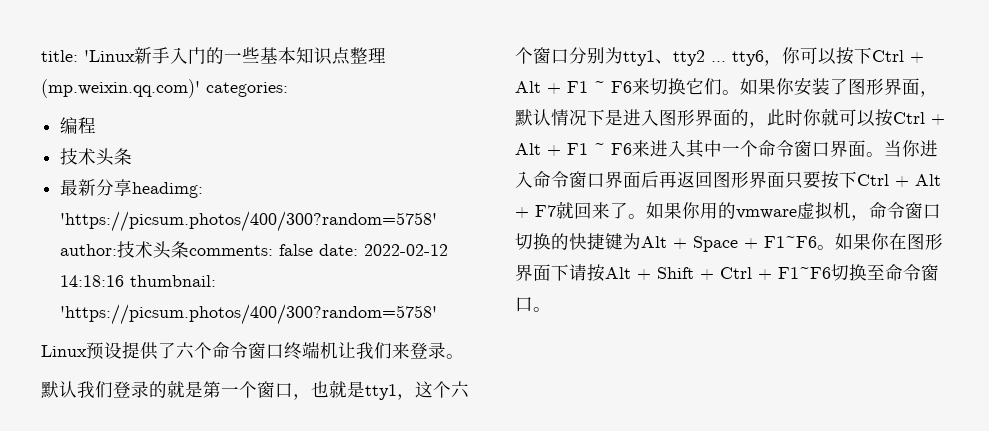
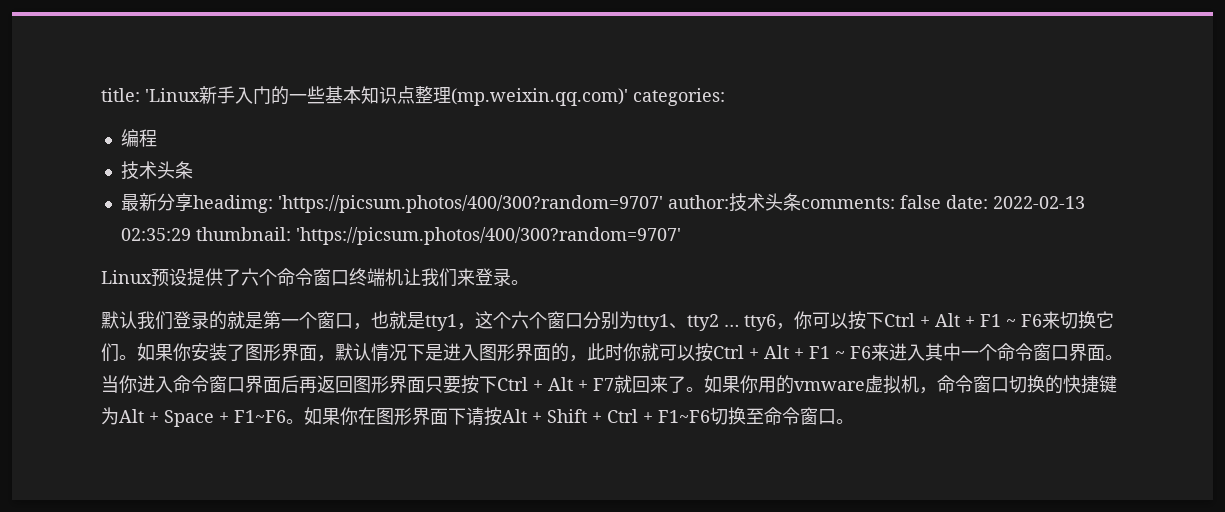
- 最新分享headimg: 'https://picsum.photos/400/300?random=5758' author:技术头条comments: false date: 2022-02-12 14:18:16 thumbnail: 'https://picsum.photos/400/300?random=5758'
+ 最新分享headimg: 'https://picsum.photos/400/300?random=9707' author:技术头条comments: false date: 2022-02-13 02:35:29 thumbnail: 'https://picsum.photos/400/300?random=9707'

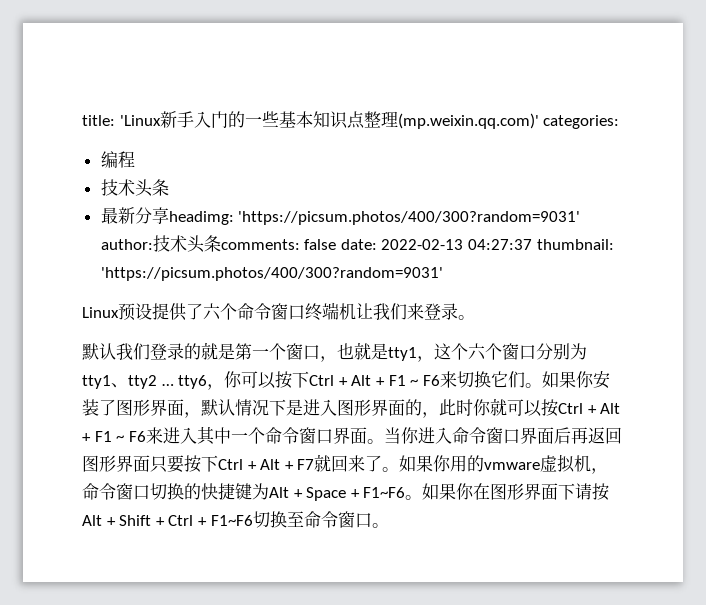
- 最新分享headimg: 'https://picsum.photos/400/300?random=9707' author:技术头条comments: false date: 2022-02-13 02:35:29 thumbnail: 'https://picsum.photos/400/300?random=9707'
+ 最新分享headimg: 'https://picsum.photos/400/300?random=9031' author:技术头条comments: false date: 2022-02-13 04:27:37 thumbnail: 'https://picsum.photos/400/300?random=9031'

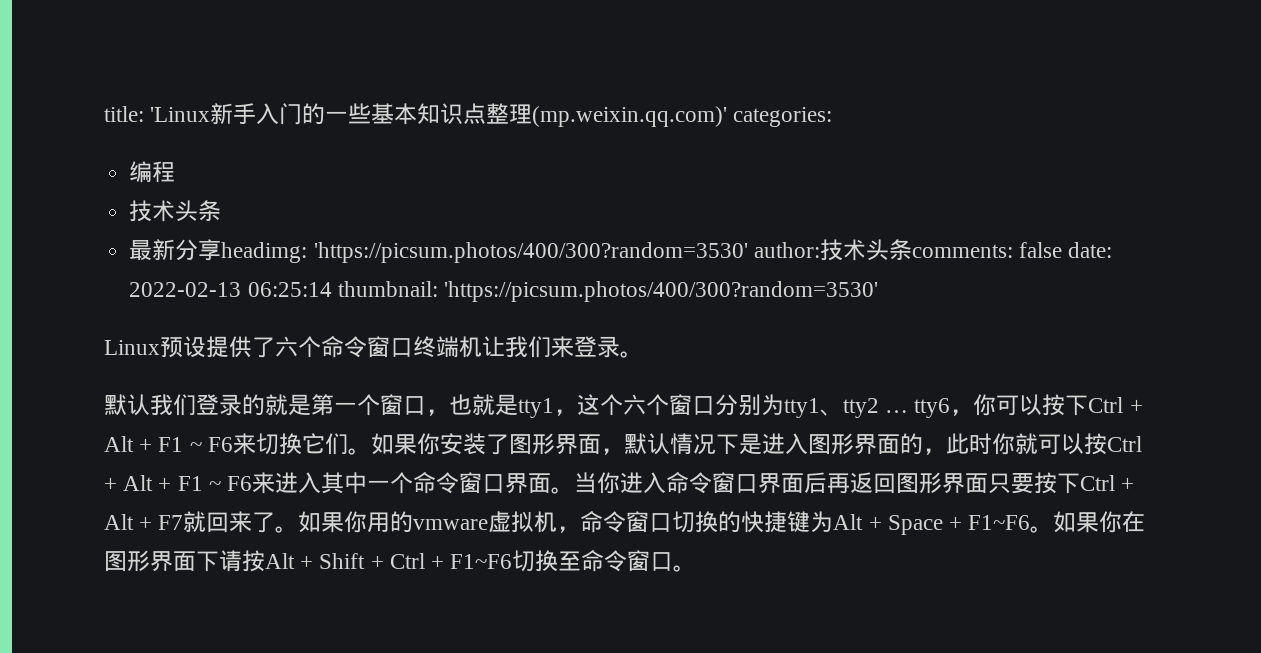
- 最新分享headimg: 'https://picsum.photos/400/300?random=9031' author:技术头条comments: false date: 2022-02-13 04:27:37 thumbnail: 'https://picsum.photos/400/300?random=9031'
+ 最新分享headimg: 'https://picsum.photos/400/300?random=3530' author:技术头条comments: false date: 2022-02-13 06:25:14 thumbnail: 'https://picsum.photos/400/300?random=3530'

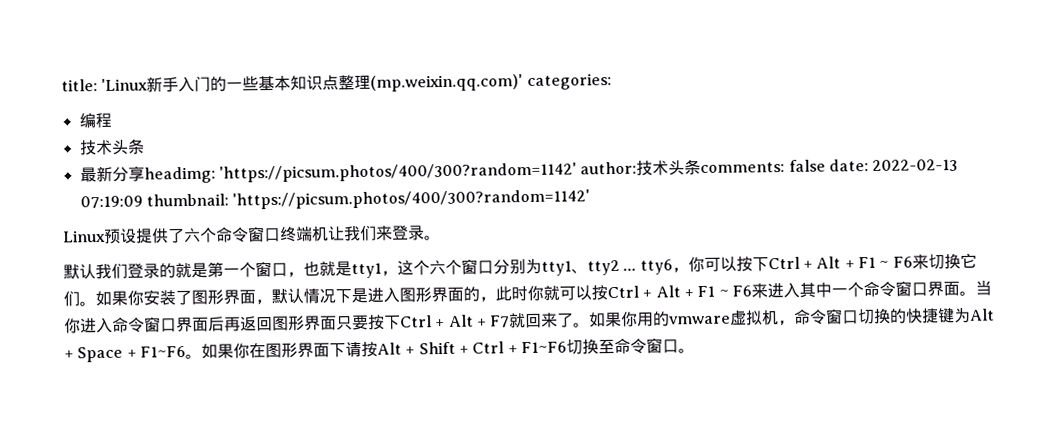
- 最新分享headimg: 'https://picsum.photos/400/300?random=3530' author:技术头条comments: false date: 2022-02-13 06:25:14 thumbnail: 'https://picsum.photos/400/300?random=3530'
+ 最新分享headimg: 'https://picsum.photos/400/300?random=1142' author:技术头条comments: false date: 2022-02-13 07:19:09 thumbnail: 'https://picsum.photos/400/300?random=1142'

